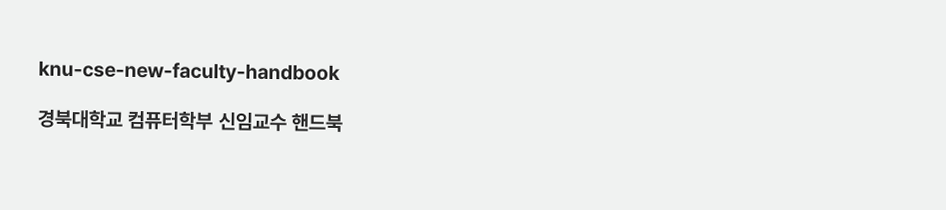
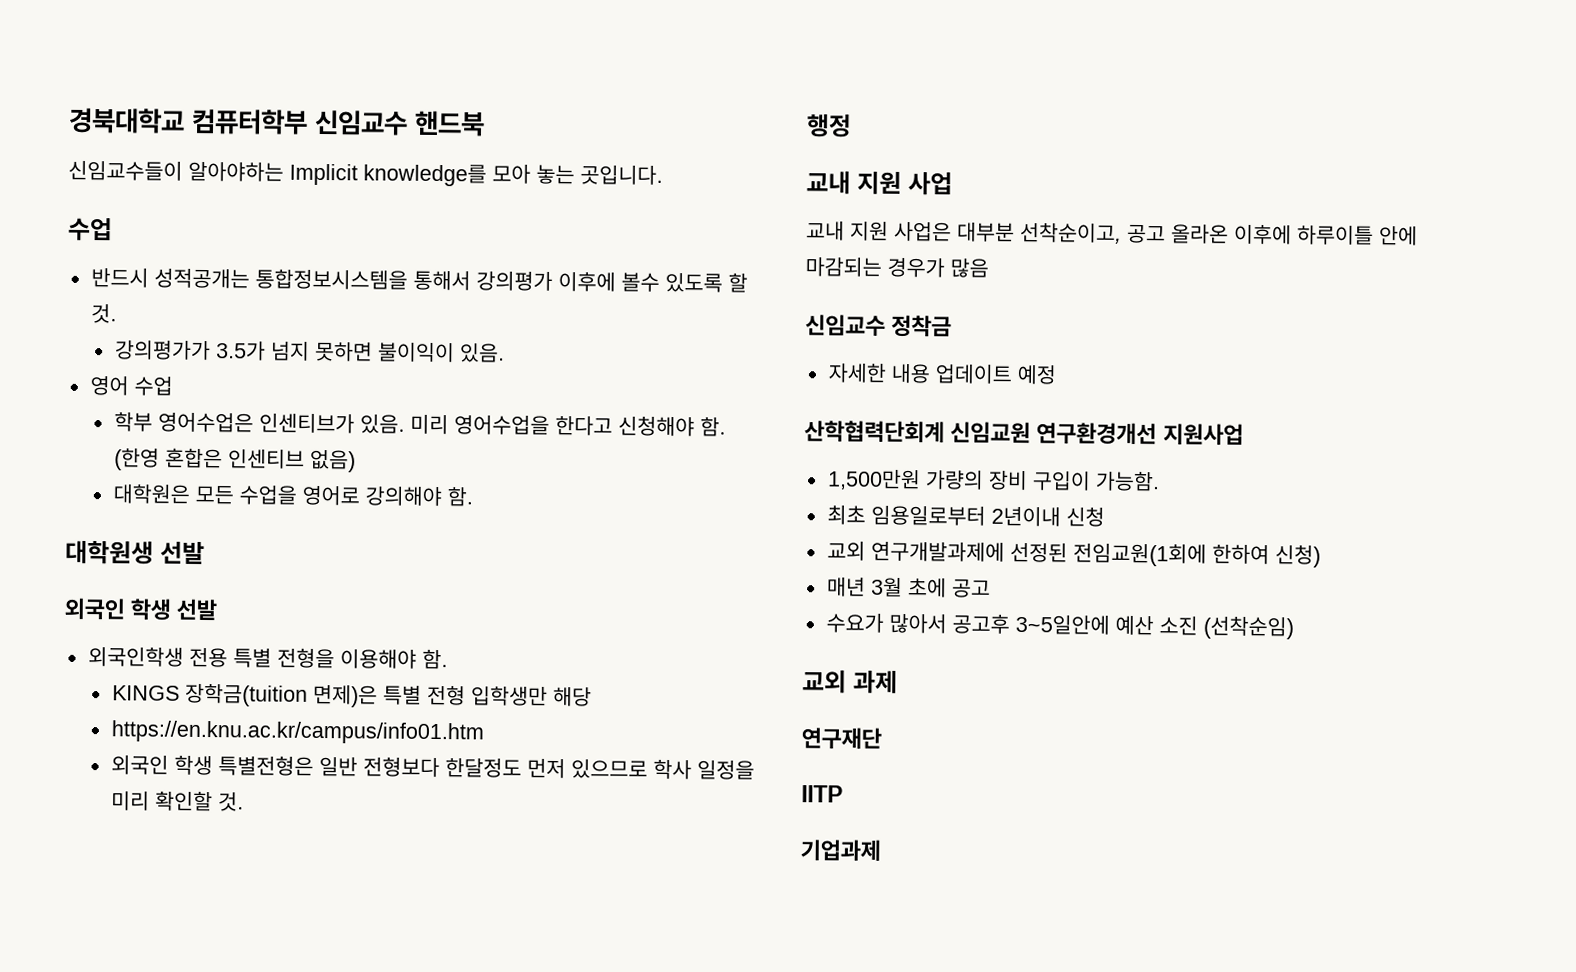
- knu-cse-new-faculty-handbook
+ 신임교수들이 알아야하는 Implicit knowledge를 모아 놓는 곳입니다.
+ 수업
+ 반드시 성적공개는 통합정보시스템을 통해서 강의평가 이후에 볼수 있도록 할 것.
+ 강의평가가 3.5가 넘지 못하면 불이익이 있음.
+ 영어 수업
+ 학부 영어수업은 인센티브가 있음. 미리 영어수업을 한다고 신청해야 함. (한영 혼합은 인센티브 없음)
+ 대학원은 모든 수업을 영어로 강의해야 함.
+ 대학원생 선발
+ 외국인 학생 선발
+ 외국인학생 전용 특별 전형을 이용해야 함.
+ KINGS 장학금(tuition 면제)은 특별 전형 입학생만 해당
+ https://en.knu.ac.kr/campus/info01.htm
+ 외국인 학생 특별전형은 일반 전형보다 한달정도 먼저 있으므로 학사 일정을 미리 확인할 것.
+ 행정
+ 교내 지원 사업
+ 교내 지원 사업은 대부분 선착순이고, 공고 올라온 이후에 하루이틀 안에 마감되는 경우가 많음
+ 신임교수 정착금
+ 자세한 내용 업데이트 예정
+ 산학협력단회계 신임교원 연구환경개선 지원사업
+ 1,500만원 가량의 장비 구입이 가능함.
+ 최초 임용일로부터 2년이내 신청
+ 교외 연구개발과제에 선정된 전임교원(1회에 한하여 신청)
+ 매년 3월 초에 공고
+ 수요가 많아서 공고후 3~5일안에 예산 소진 (선착순임)
+ 교외 과제
+ 연구재단
+ IITP
+ 기업과제

